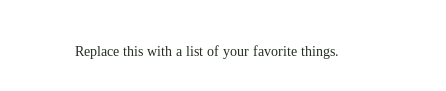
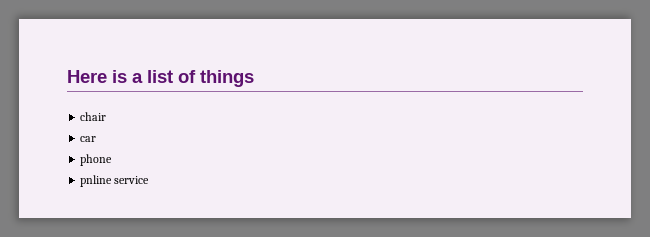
- Replace this with a list of your favorite things.
+ Here is a list of things
+ chair
+ car
+ phone
+ pnline service

